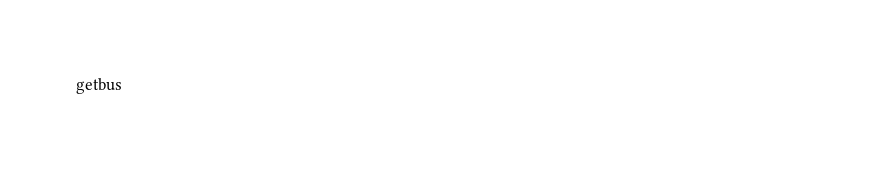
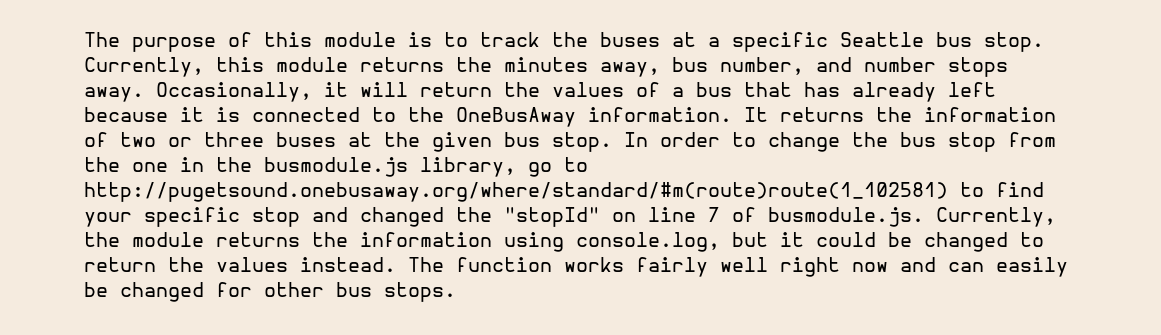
- getbus
+ The purpose of this module is to track the buses at a specific Seattle bus stop. Currently, this module returns the minutes away, bus number, and number stops away. Occasionally, it will return the values of a bus that has already left because it is connected to the OneBusAway information. It returns the information of two or three buses at the given bus stop. In order to change the bus stop from the one in the busmodule.js library, go to http://pugetsound.onebusaway.org/where/standard/#m(route)route(1_102581) to find your specific stop and changed the "stopId" on line 7 of busmodule.js. Currently, the module returns the information using console.log, but it could be changed to return the values instead. The function works fairly well right now and can easily be changed for other bus stops.

